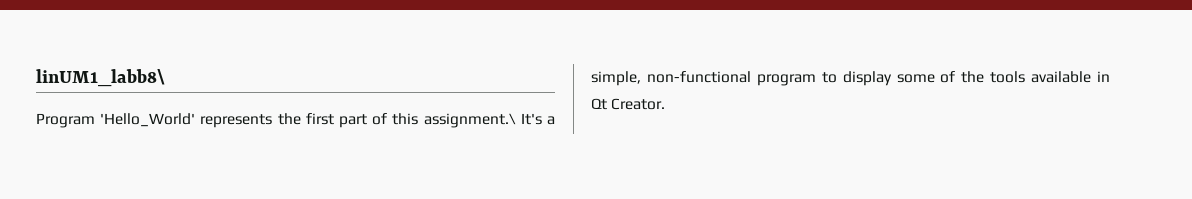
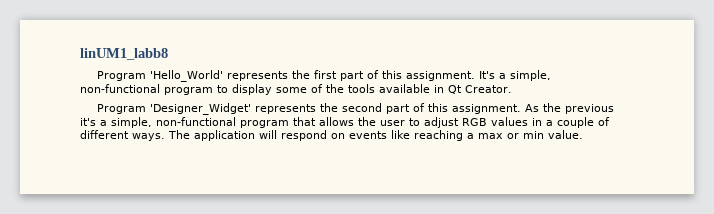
- linUM1_labb8\
+ linUM1_labb8
- Program 'Hello_World' represents the first part of this assignment.\ It's a simple, non-functional program to display some of the tools available in Qt Creator.
+ Program 'Hello_World' represents the first part of this assignment. It's a simple, non-functional program to display some of the tools available in Qt Creator.
+ Program 'Designer_Widget' represents the second part of this assignment. As the previous it's a simple, non-functional program that allows the user to adjust RGB values in a couple of different ways. The application will respond on events like reaching a max or min value.

